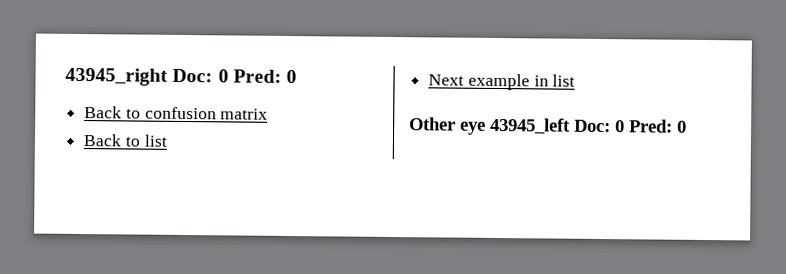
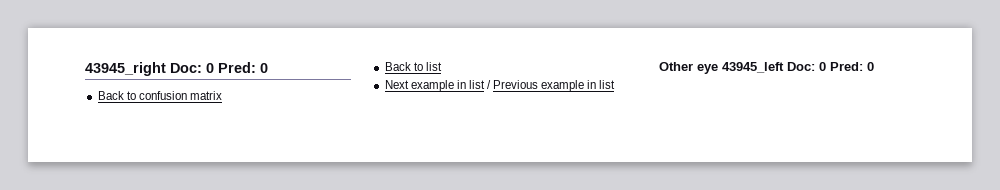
- Next example in list
+ Next example in list / Previous example in list

